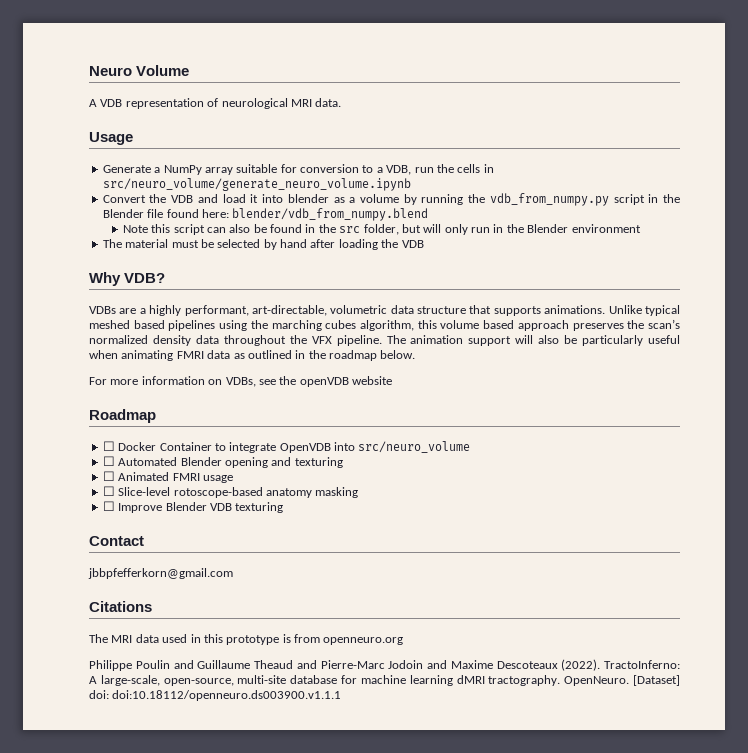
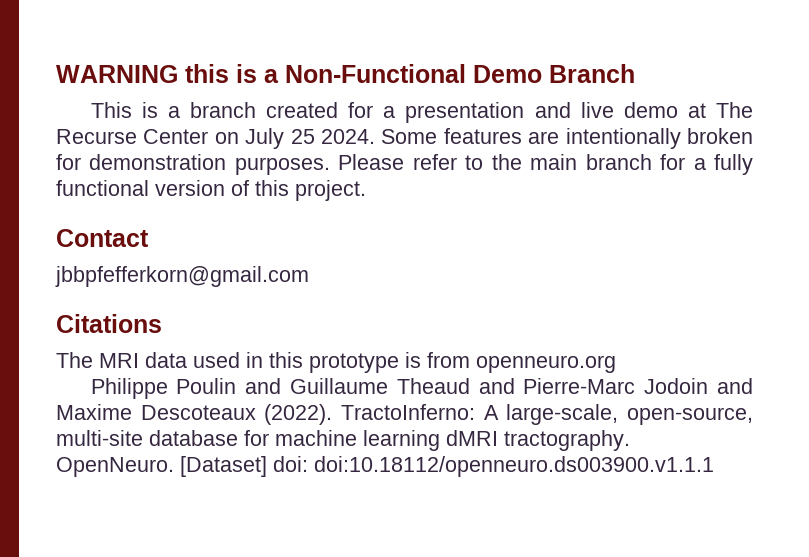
- Neuro Volume
- A VDB representation of neurological MRI data.
- Usage
- Generate a NumPy array suitable for conversion to a VDB, run the cells in src/neuro_volume/generate_neuro_volume.ipynb
- Convert the VDB and load it into blender as a volume by running the vdb_from_numpy.py script in the Blender file found here: blender/vdb_from_numpy.blend
- Note this script can also be found in the src folder, but will only run in the Blender environment
- The material must be selected by hand after loading the VDB
- Why VDB?
- VDBs are a highly performant, art-directable, volumetric data structure that supports animations. Unlike typical meshed based pipelines using the marching cubes algorithm, this volume based approach preserves the scan’s normalized density data throughout the VFX pipeline. The animation support will also be particularly useful when animating FMRI data as outlined in the roadmap below.
- For more information on VDBs, see the openVDB website
- Roadmap
- ☐ Docker Container to integrate OpenVDB into src/neuro_volume
- ☐ Automated Blender opening and texturing
- ☐ Animated FMRI usage
- ☐ Slice-level rotoscope-based anatomy masking
- ☐ Improve Blender VDB texturing
+ WARNING this is a Non-Functional Demo Branch
+ This is a branch created for a presentation and live demo at The Recurse Center on July 25 2024. Some features are intentionally broken for demonstration purposes. Please refer to the main branch for a fully functional version of this project.

